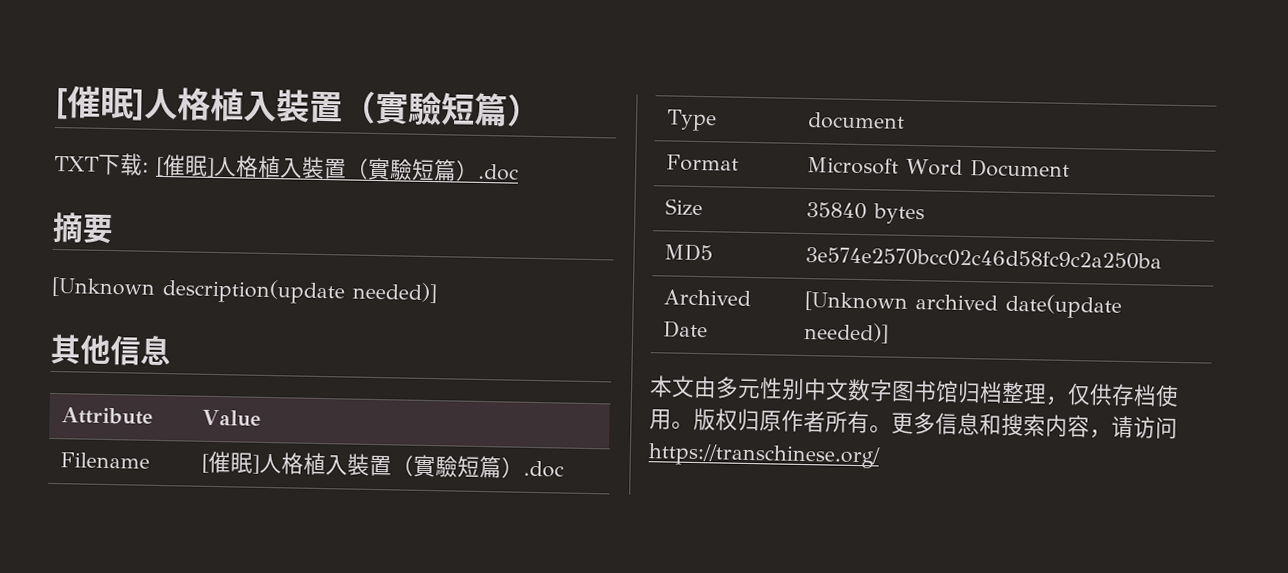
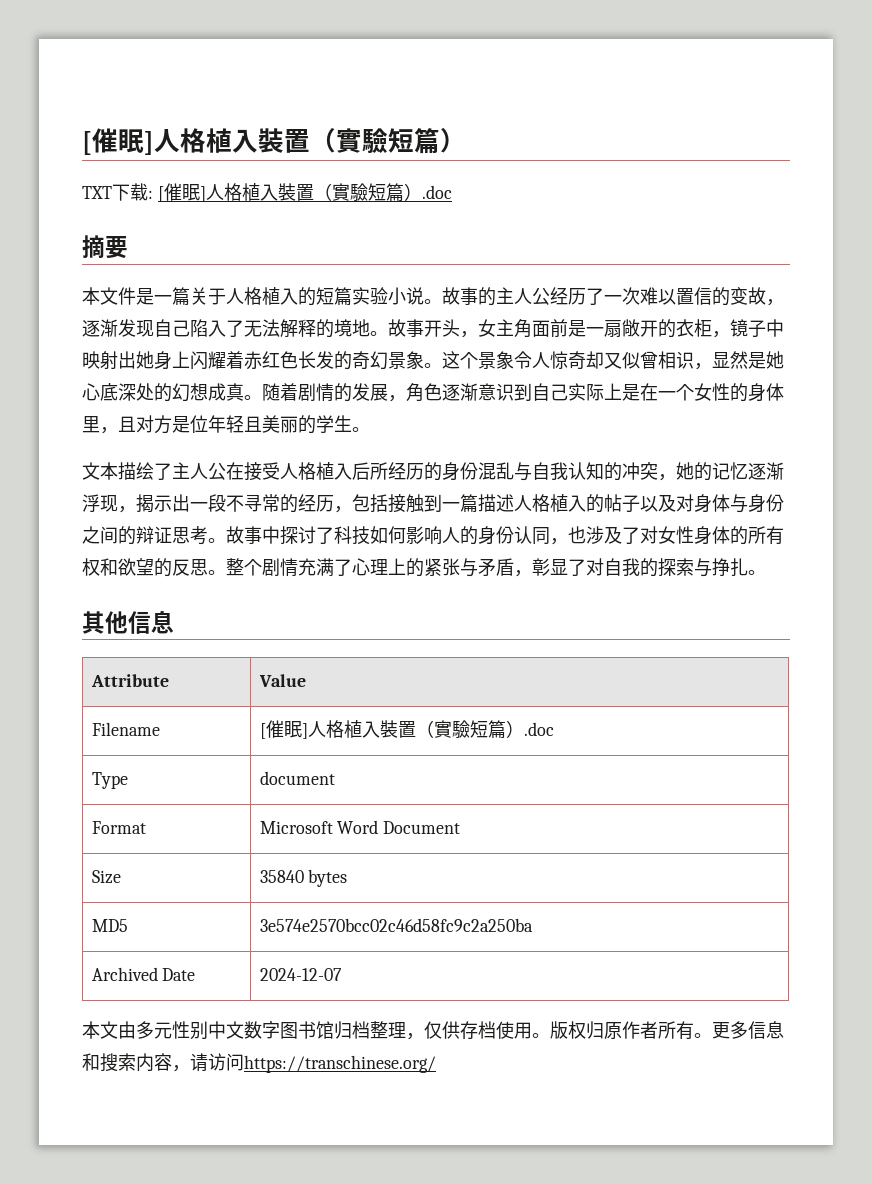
- [Unknown description(update needed)]
+ 本文件是一篇关于人格植入的短篇实验小说。故事的主人公经历了一次难以置信的变故，逐渐发现自己陷入了无法解释的境地。故事开头，女主角面前是一扇敞开的衣柜，镜子中映射出她身上闪耀着赤红色长发的奇幻景象。这个景象令人惊奇却又似曾相识，显然是她心底深处的幻想成真。随着剧情的发展，角色逐渐意识到自己实际上是在一个女性的身体里，且对方是位年轻且美丽的学生。
+ 文本描绘了主人公在接受人格植入后所经历的身份混乱与自我认知的冲突，她的记忆逐渐浮现，揭示出一段不寻常的经历，包括接触到一篇描述人格植入的帖子以及对身体与身份之间的辩证思考。故事中探讨了科技如何影响人的身份认同，也涉及了对女性身体的所有权和欲望的反思。整个剧情充满了心理上的紧张与矛盾，彰显了对自我的探索与挣扎。
- Archived Date | [Unknown archived date(update needed)]
+ Archived Date | 2024-12-07

